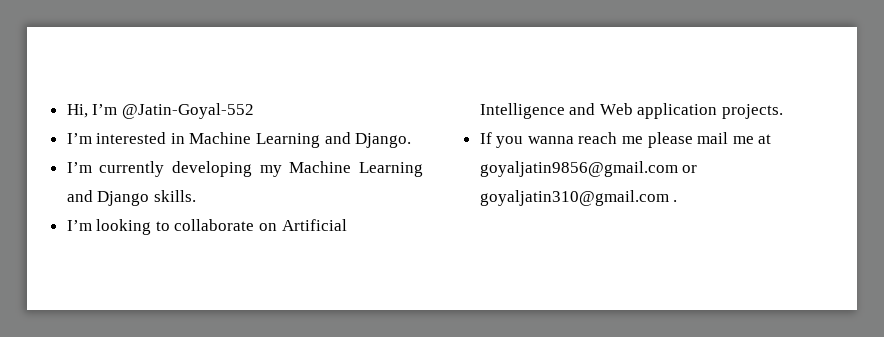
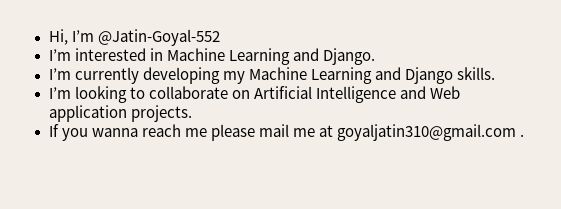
- If you wanna reach me please mail me at goyaljatin9856@gmail.com or goyaljatin310@gmail.com .
+ If you wanna reach me please mail me at goyaljatin310@gmail.com .

